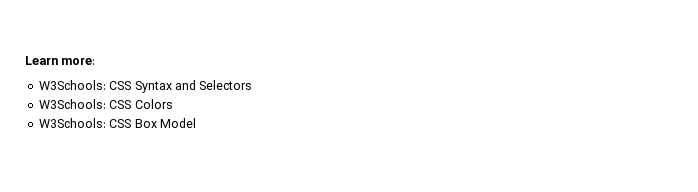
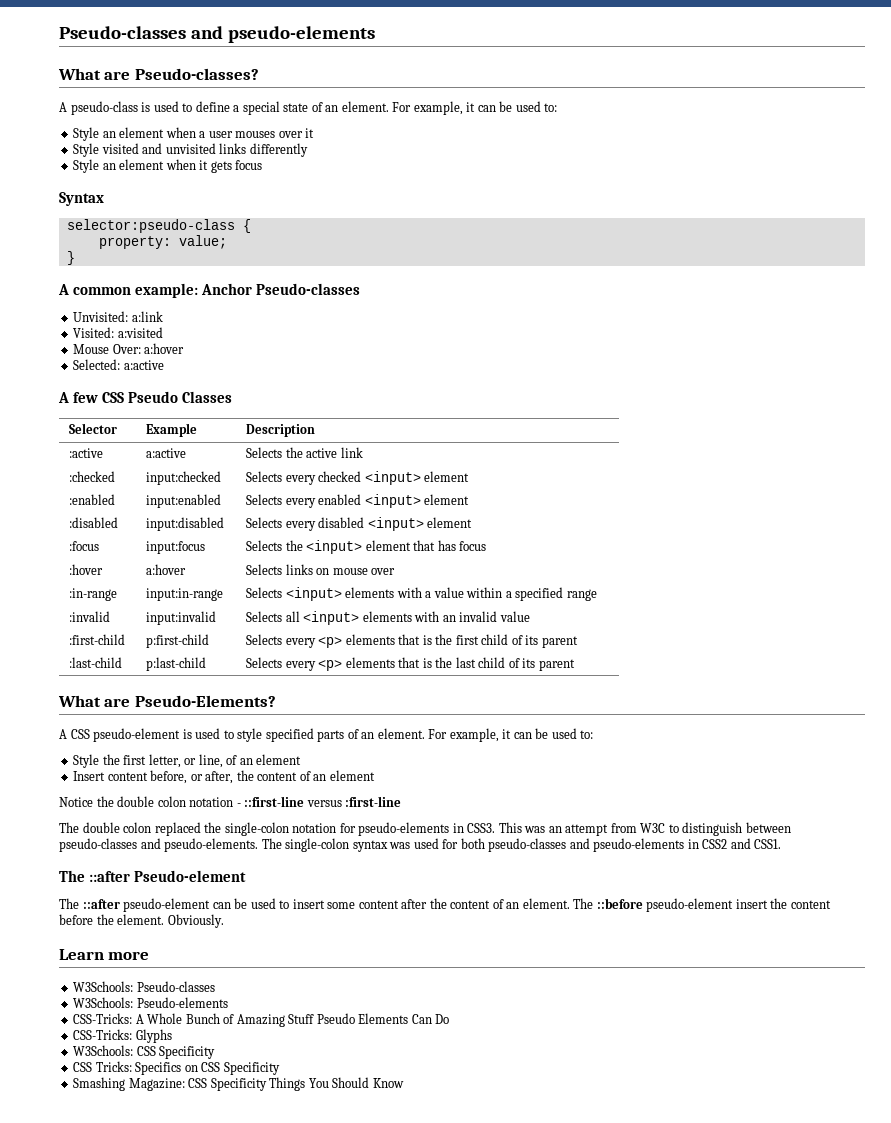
- Learn more:
- W3Schools: CSS Syntax and Selectors
- W3Schools: CSS Colors
- W3Schools: CSS Box Model
+ Pseudo-classes and pseudo-elements
+ What are Pseudo-classes?
+ A pseudo-class is used to define a special state of an element. For example, it can be used to:
+ Style an element when a user mouses over it
+ Style visited and unvisited links differently
+ Style an element when it gets focus
+ Syntax
+ selector:pseudo-class {
+ property: value;
+ }
+ A common example: Anchor Pseudo-classes
+ Unvisited: a:link
+ Visited: a:visited
+ Mouse Over: a:hover
+ Selected: a:active
+ A few CSS Pseudo Classes
+ Selector | Example | Description
+ :active | a:active | Selects the active link
+ :checked | input:checked | Selects every checked <input> element
+ :enabled | input:enabled | Selects every enabled <input> element
+ :disabled | input:disabled | Selects every disabled <input> element
+ :focus | input:focus | Selects the <input> element that has focus
+ :hover | a:hover | Selects links on mouse over
+ :in-range | input:in-range | Selects <input> elements with a value within a specified range
+ :invalid | input:invalid | Selects all <input> elements with an invalid value
+ :first-child | p:first-child | Selects every <p> elements that is the first child of its parent
+ :last-child | p:last-child | Selects every <p> elements that is the last child of its parent
+ What are Pseudo-Elements?
+ A CSS pseudo-element is used to style specified parts of an element. For example, it can be used to:
+ Style the first letter, or line, of an element
+ Insert content before, or after, the content of an element
+ Notice the double colon notation - ::first-line versus :first-line
+ The double colon replaced the single-colon notation for pseudo-elements in CSS3. This was an attempt from W3C to distinguish between pseudo-classes and pseudo-elements. The single-colon syntax was used for both pseudo-classes and pseudo-elements in CSS2 and CSS1.
+ The ::after Pseudo-element
+ The ::after pseudo-element can be used to insert some content after the content of an element. The ::before pseudo-element insert the content before the element. Obviously.
+ Learn more
+ W3Schools: Pseudo-classes
+ W3Schools: Pseudo-elements
+ CSS-Tricks: A Whole Bunch of Amazing Stuff Pseudo Elements Can Do
+ CSS-Tricks: Glyphs
+ W3Schools: CSS Specificity
+ CSS Tricks: Specifics on CSS Specificity
+ Smashing Magazine: CSS Specificity Things You Should Know

